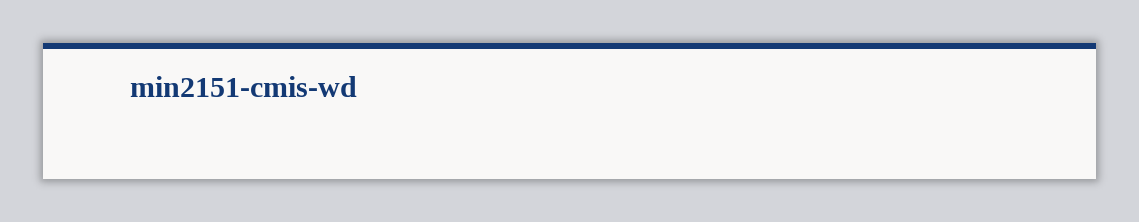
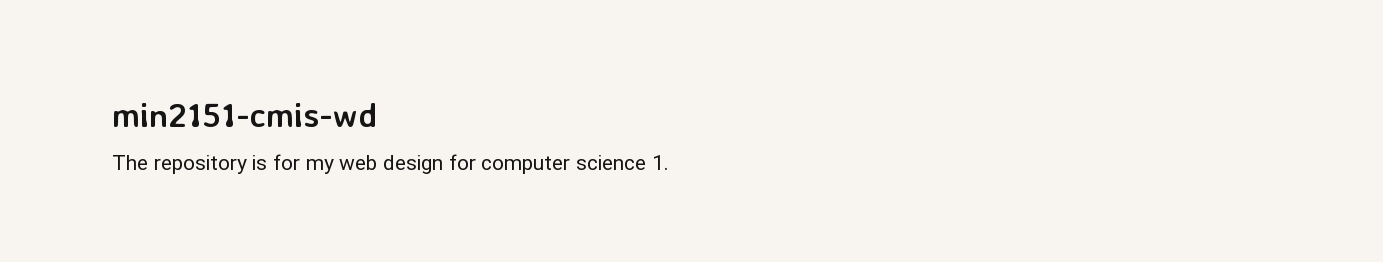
+ The repository is for my web design for computer science 1.

